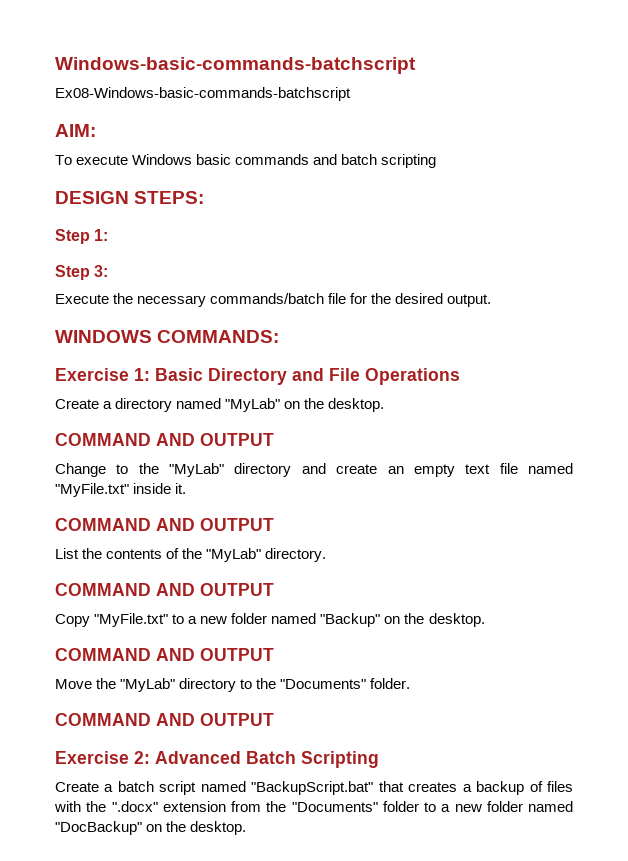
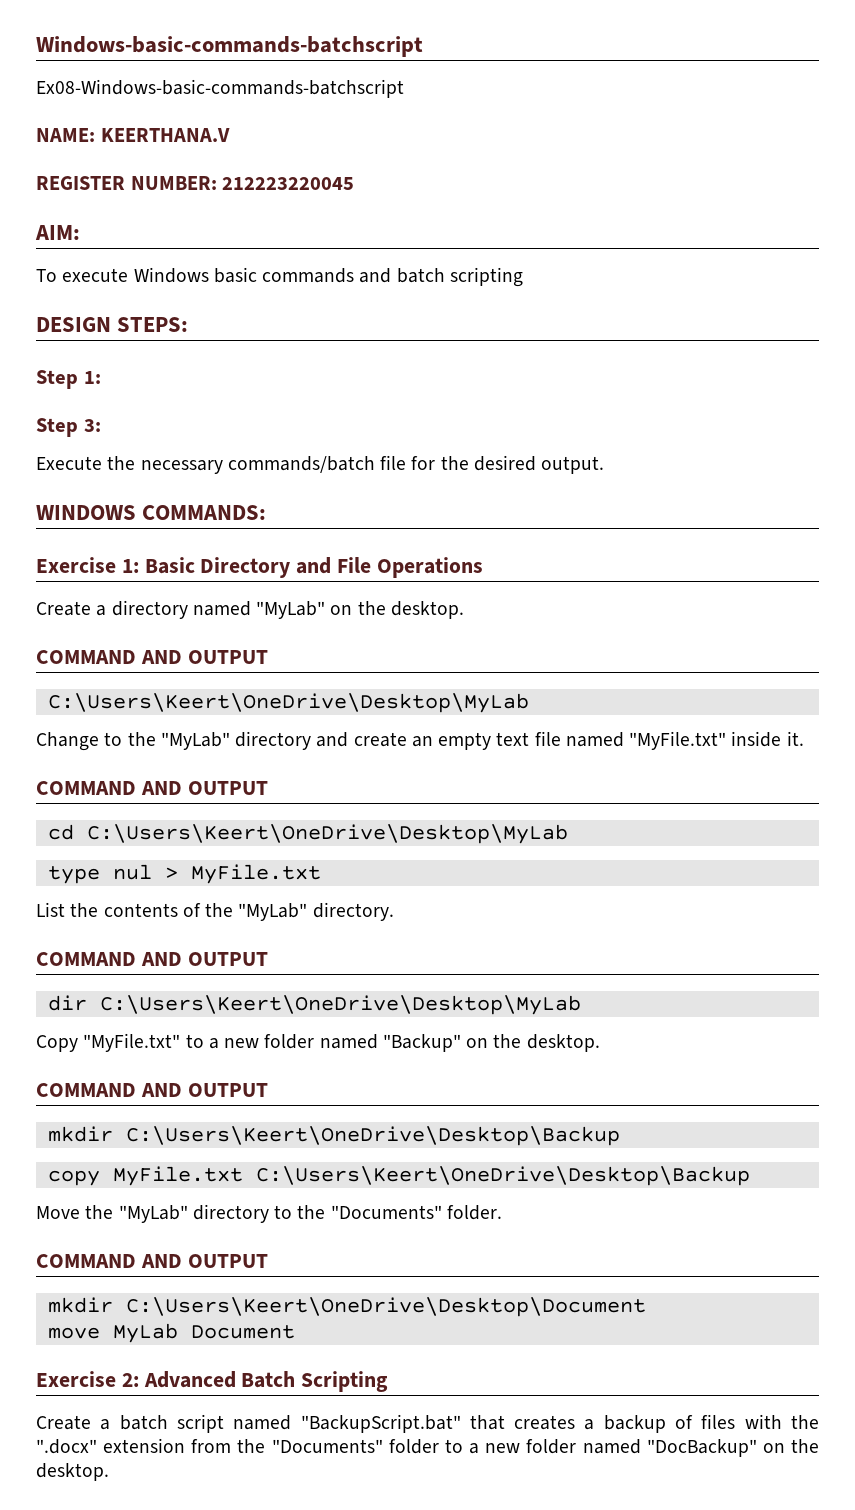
+ NAME: KEERTHANA.V
+ REGISTER NUMBER: 212223220045
  Create a directory named "MyLab" on the desktop.
  COMMAND AND OUTPUT
+ C:\Users\Keert\OneDrive\Desktop\MyLab
+ cd C:\Users\Keert\OneDrive\Desktop\MyLab
+ type nul > MyFile.txt
+ dir C:\Users\Keert\OneDrive\Desktop\MyLab
+ mkdir C:\Users\Keert\OneDrive\Desktop\Backup
+ copy MyFile.txt C:\Users\Keert\OneDrive\Desktop\Backup
+ mkdir C:\Users\Keert\OneDrive\Desktop\Document
+ move MyLab Document

